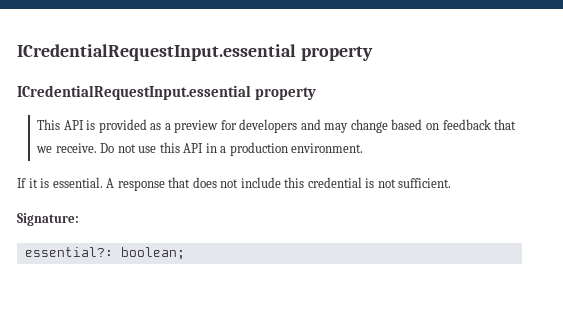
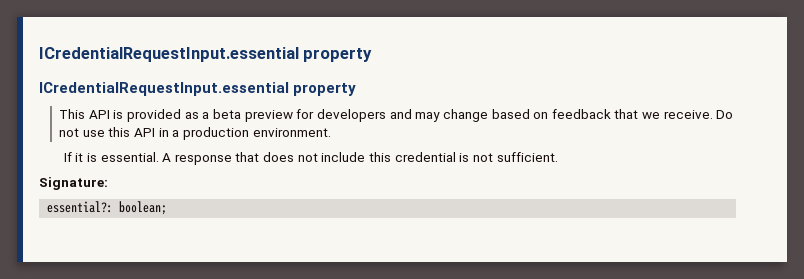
- This API is provided as a preview for developers and may change based on feedback that we receive.
+ This API is provided as a beta preview for developers and may change based on feedback that we receive.

